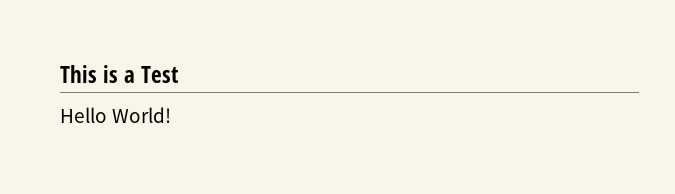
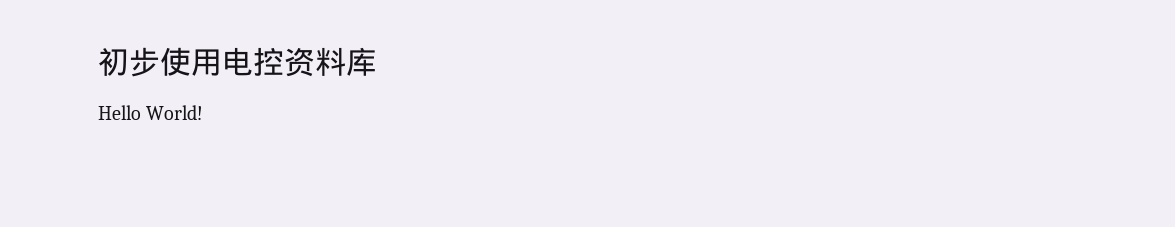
- This is a Test
+ 初步使用电控资料库

